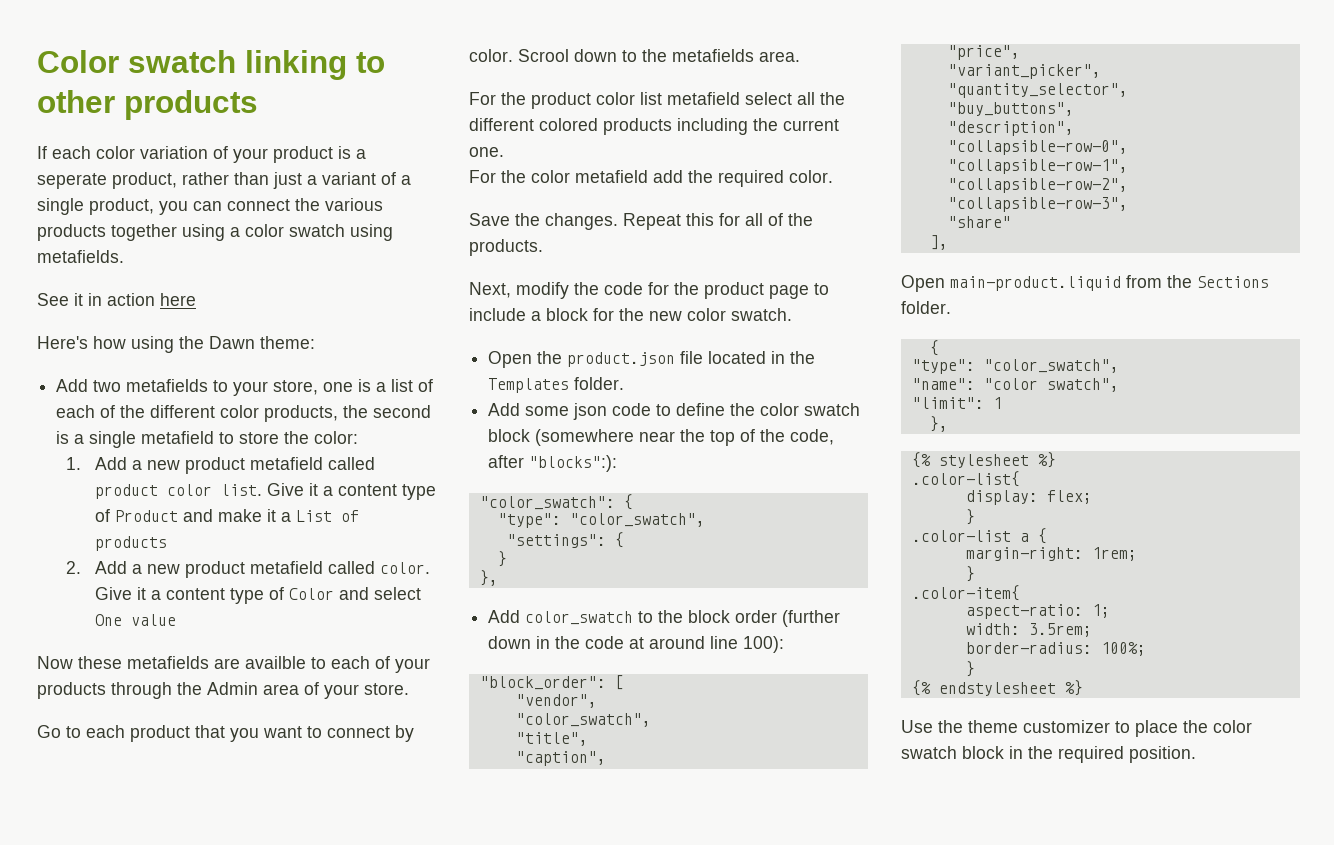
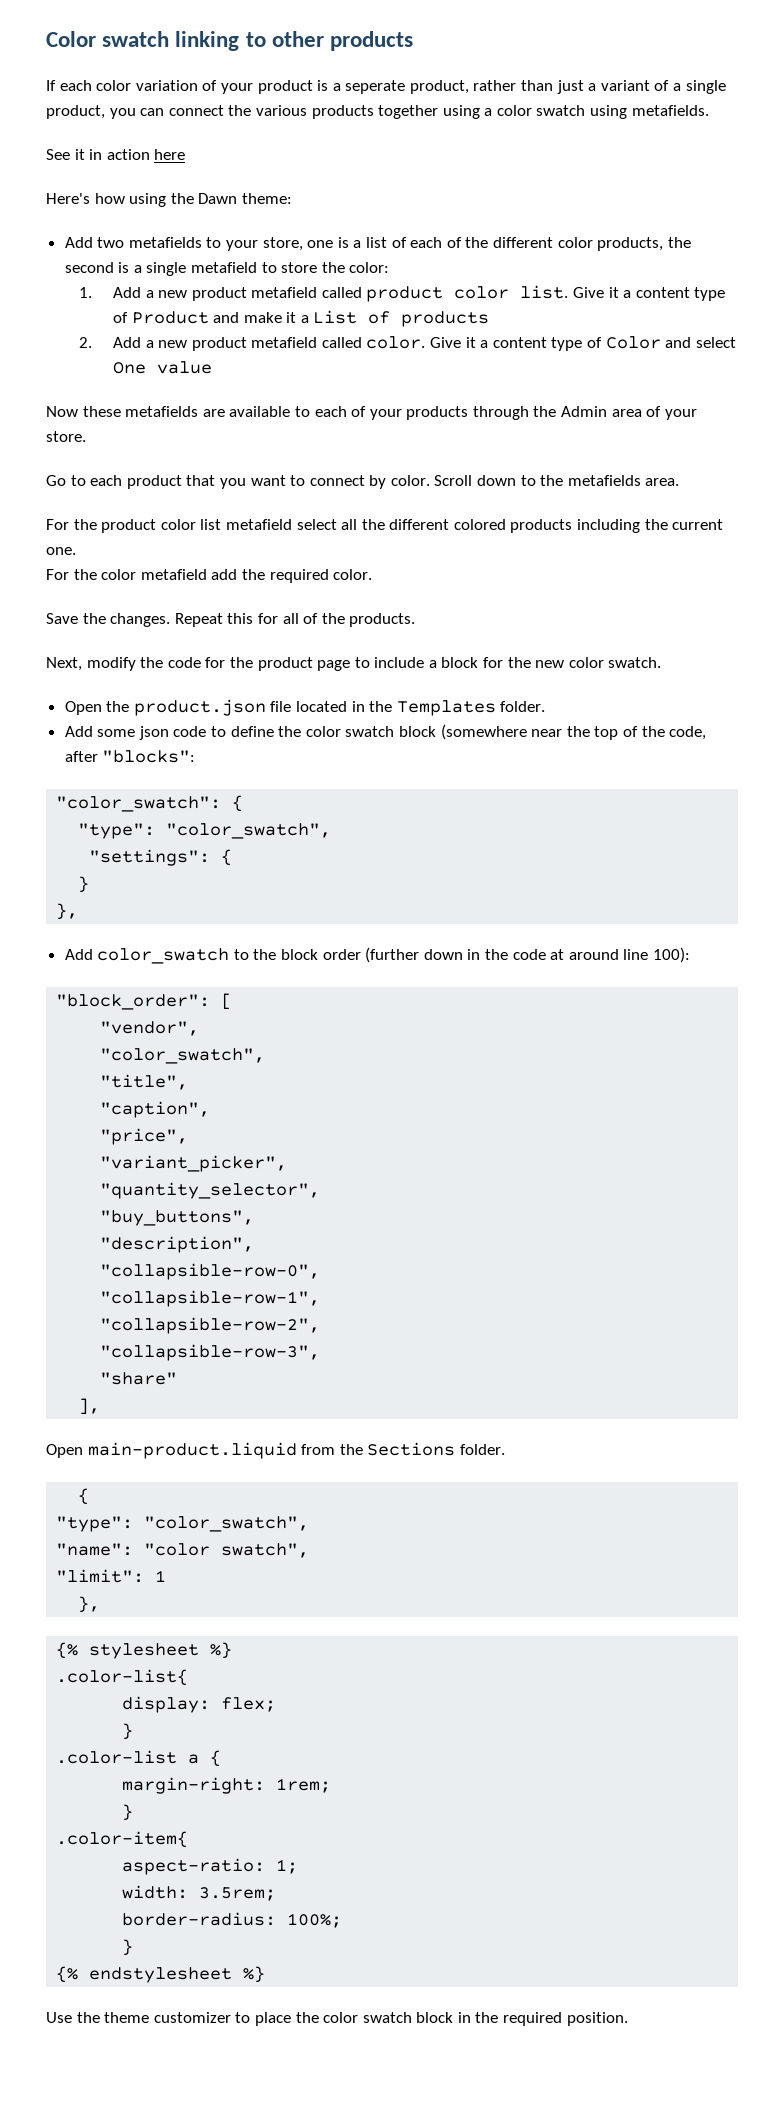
- Now these metafields are availble to each of your products through the Admin area of your store.
+ Now these metafields are available to each of your products through the Admin area of your store.
- Scrool down to the metafields area.
+ Scroll down to the metafields area.
- Add some json code to define the color swatch block (somewhere near the top of the code, after "blocks":):
+ Add some json code to define the color swatch block (somewhere near the top of the code, after "blocks":

